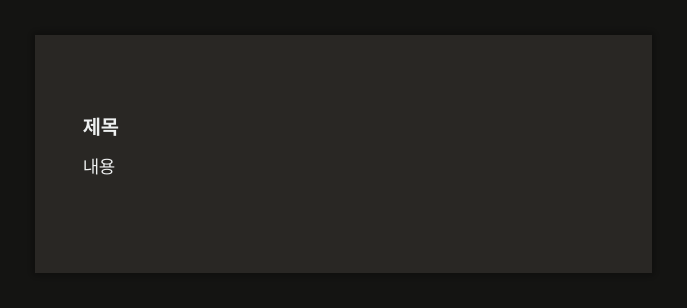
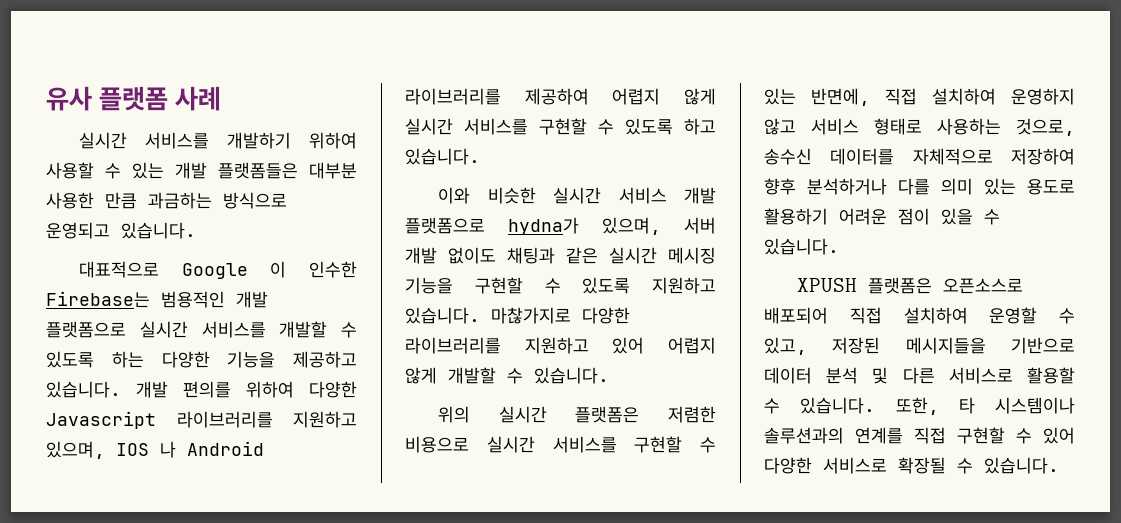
- 제목
- 내용
+ 유사 플랫폼 사례
+ 실시간 서비스를 개발하기 위하여 사용할 수 있는 개발 플랫폼들은 대부분 사용한 만큼 과금하는 방식으로 운영되고 있습니다.
+ 대표적으로 Google 이 인수한 Firebase는 범용적인 개발 플랫폼으로 실시간 서비스를 개발할 수 있도록 하는 다양한 기능을 제공하고 있습니다. 개발 편의를 위하여 다양한 Javascript 라이브러리를 지원하고 있으며, IOS 나 Android 라이브러리를 제공하여 어렵지 않게 실시간 서비스를 구현할 수 있도록 하고 있습니다.
+ 이와 비슷한 실시간 서비스 개발 플랫폼으로 hydna가 있으며, 서버 개발 없이도 채팅과 같은 실시간 메시징 기능을 구현할 수 있도록 지원하고 있습니다. 마찮가지로 다양한 라이브러리를 지원하고 있어 어렵지 않게 개발할 수 있습니다.
+ 위의 실시간 플랫폼은 저렴한 비용으로 실시간 서비스를 구현할 수 있는 반면에, 직접 설치하여 운영하지 않고 서비스 형태로 사용하는 것으로, 송수신 데이터를 자체적으로 저장하여 향후 분석하거나 다를 의미 있는 용도로 활용하기 어려운 점이 있을 수 있습니다.
+ XPUSH 플랫폼은 오픈소스로 배포되어 직접 설치하여 운영할 수 있고, 저장된 메시지들을 기반으로 데이터 분석 및 다른 서비스로 활용할 수 있습니다. 또한, 타 시스템이나 솔루션과의 연계를 직접 구현할 수 있어 다양한 서비스로 확장될 수 있습니다.

